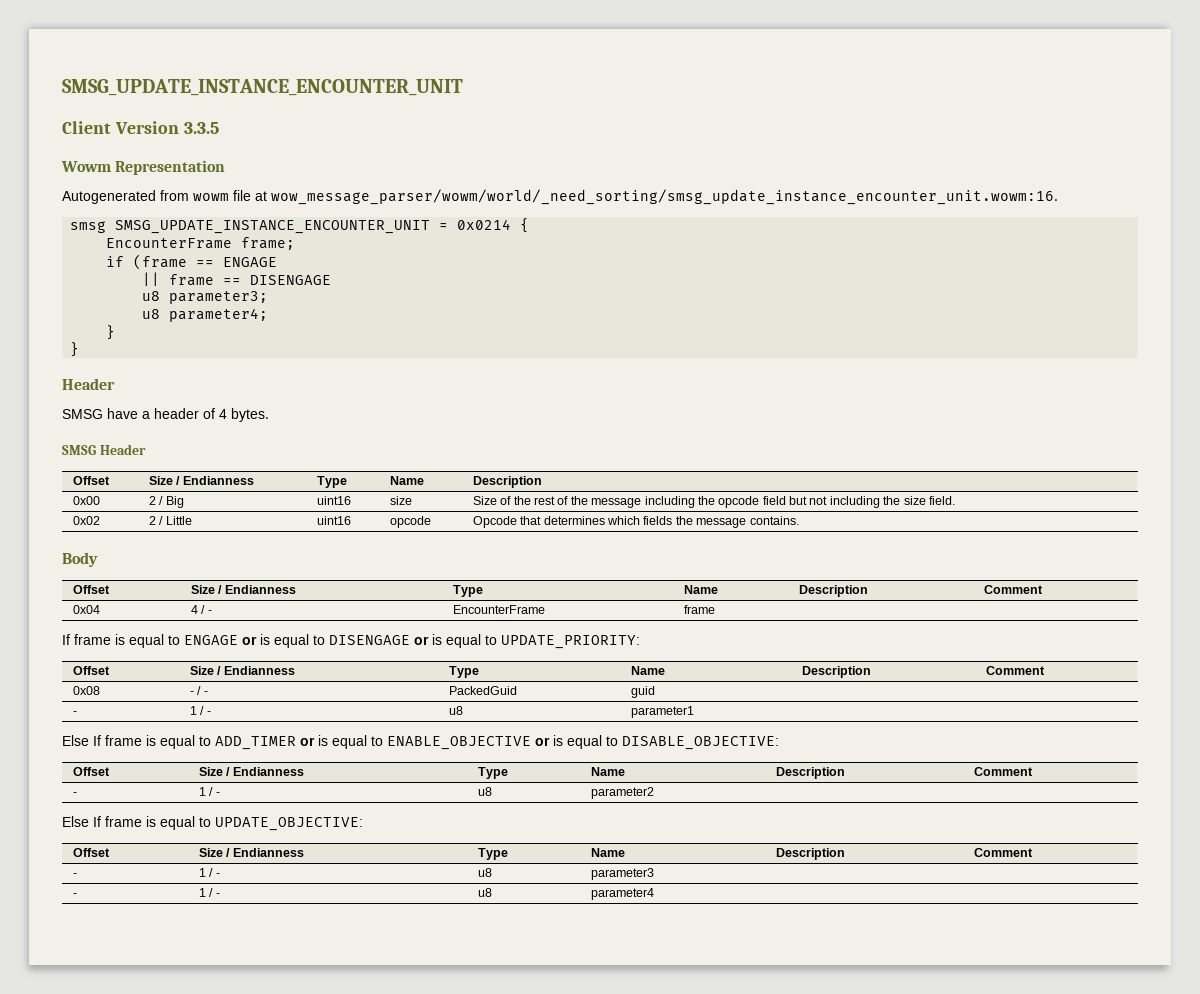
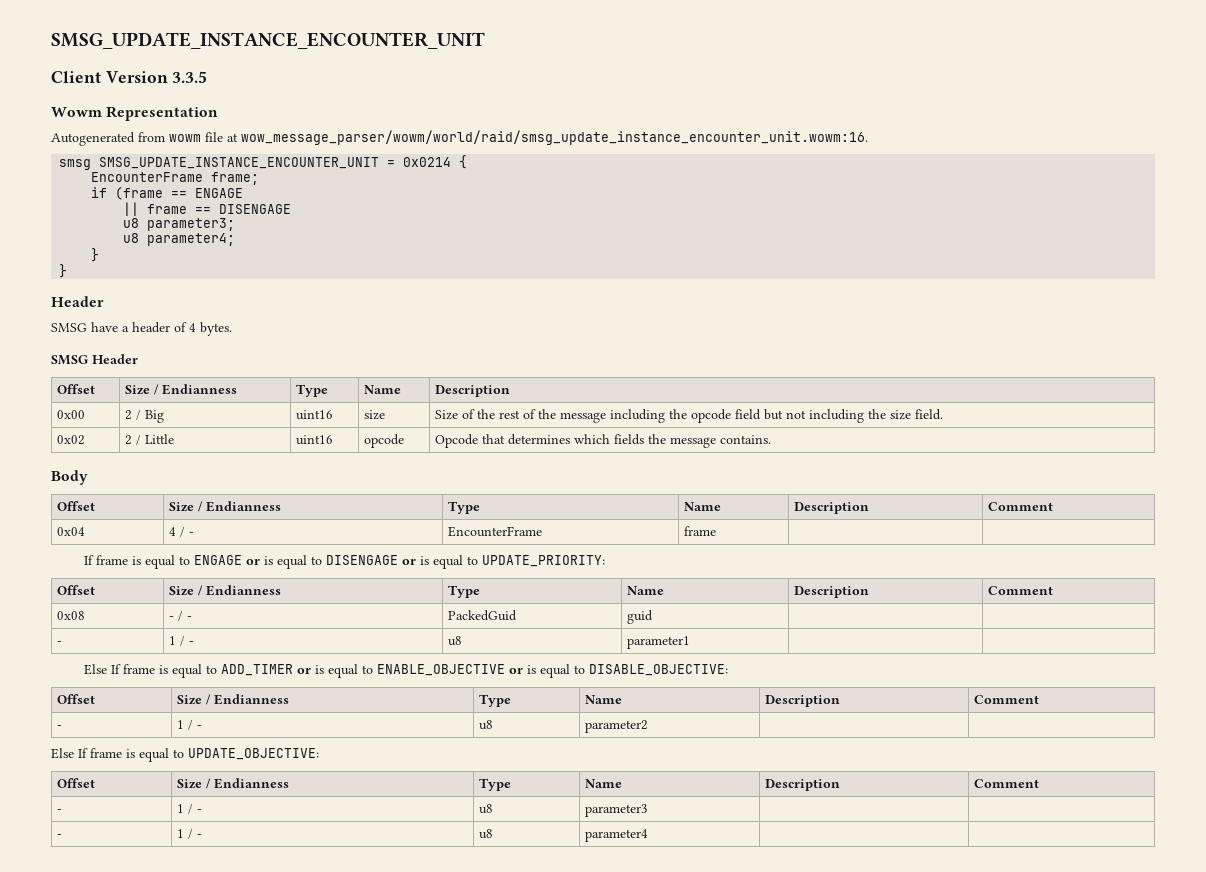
- Autogenerated from wowm file at wow_message_parser/wowm/world/_need_sorting/smsg_update_instance_encounter_unit.wowm:16.
+ Autogenerated from wowm file at wow_message_parser/wowm/world/raid/smsg_update_instance_encounter_unit.wowm:16.

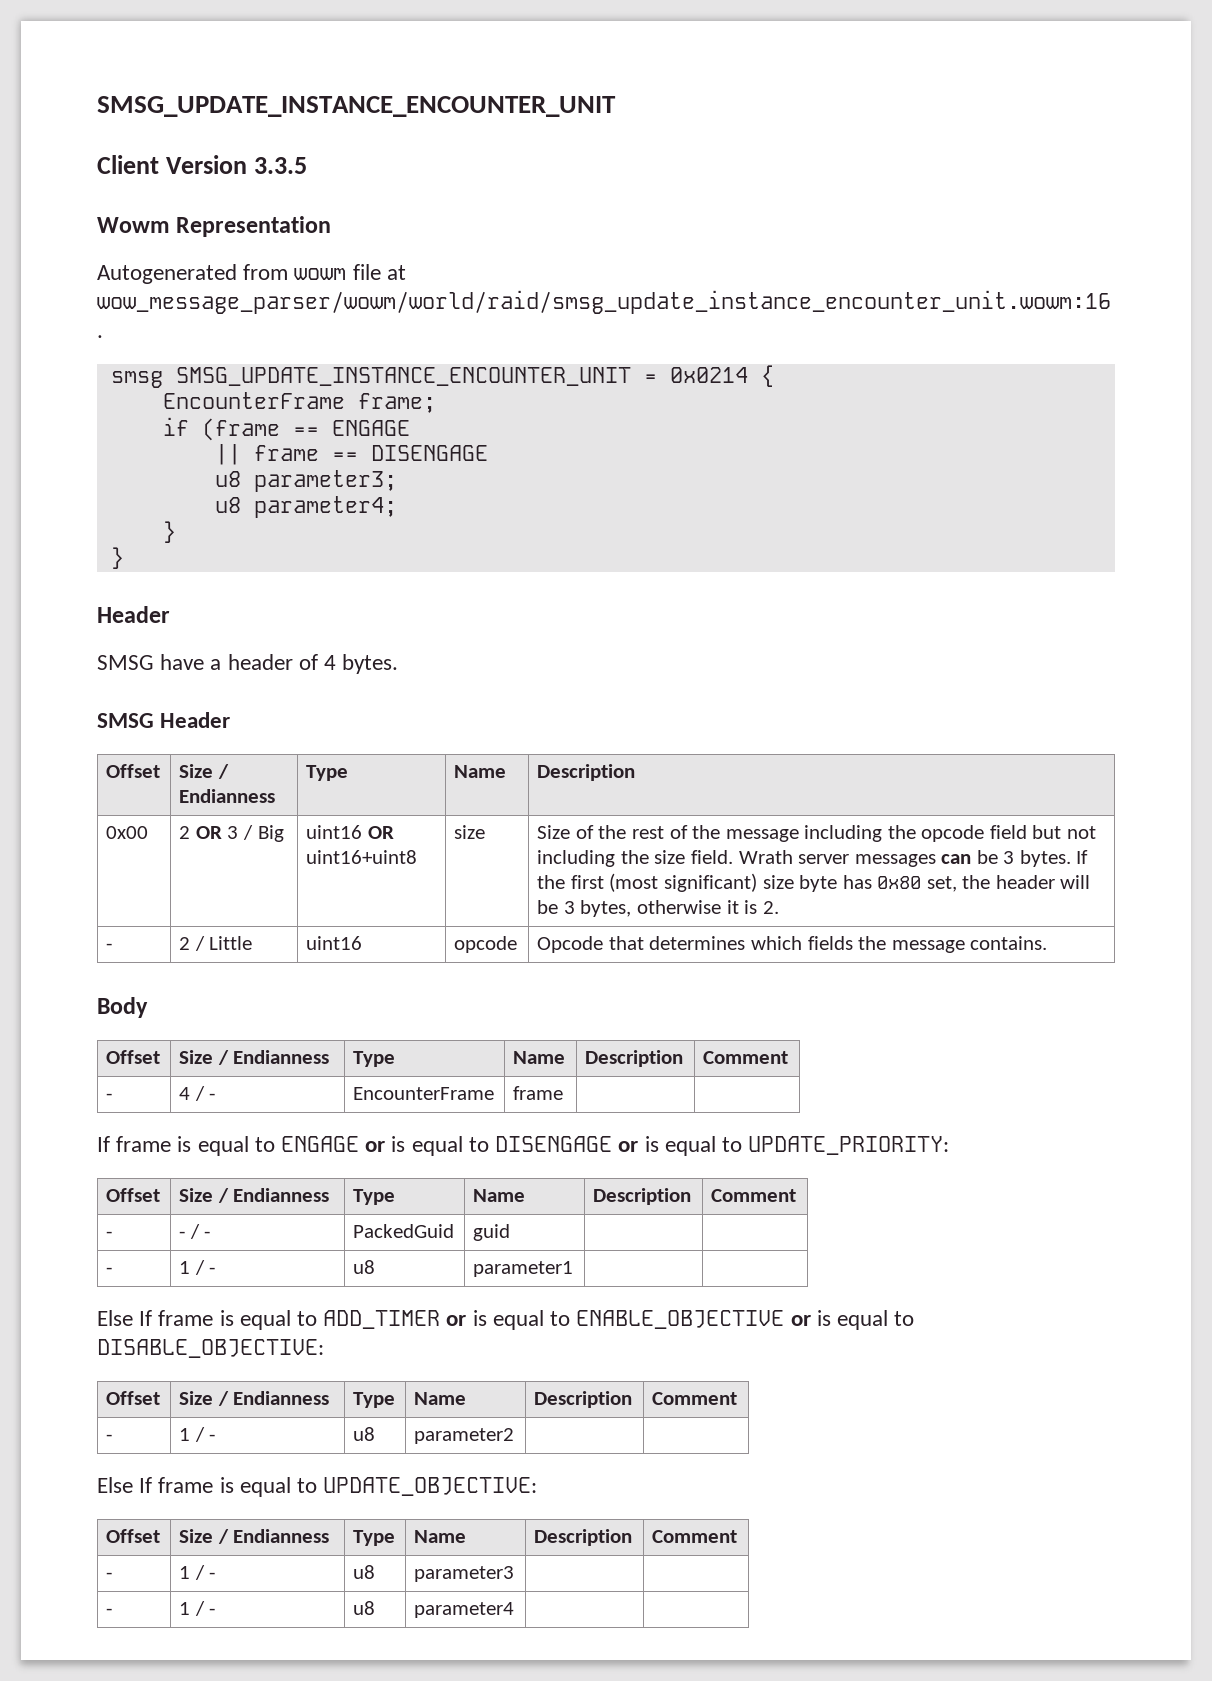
- 2 / Big | uint16
+ 2 OR 3 / Big | uint16 OR uint16+uint8
- Size of the rest of the message including the opcode field but not including the size field.
- 0x02 | 2 / Little | uint16 | opcode | Opcode that determines which fields the message contains.
+ Size of the rest of the message including the opcode field but not including the size field. Wrath server messages can be 3 bytes. If the first (most significant) size byte has 0x80 set, the header will be 3 bytes, otherwise it is 2.
+ - | 2 / Little | uint16 | opcode | Opcode that determines which fields the message contains.
- 0x04 | 4 / - | EncounterFrame | frame | |
+ - | 4 / - | EncounterFrame | frame | |
- 0x08 | - / - | PackedGuid | guid | |
+ - | - / - | PackedGuid | guid | |

